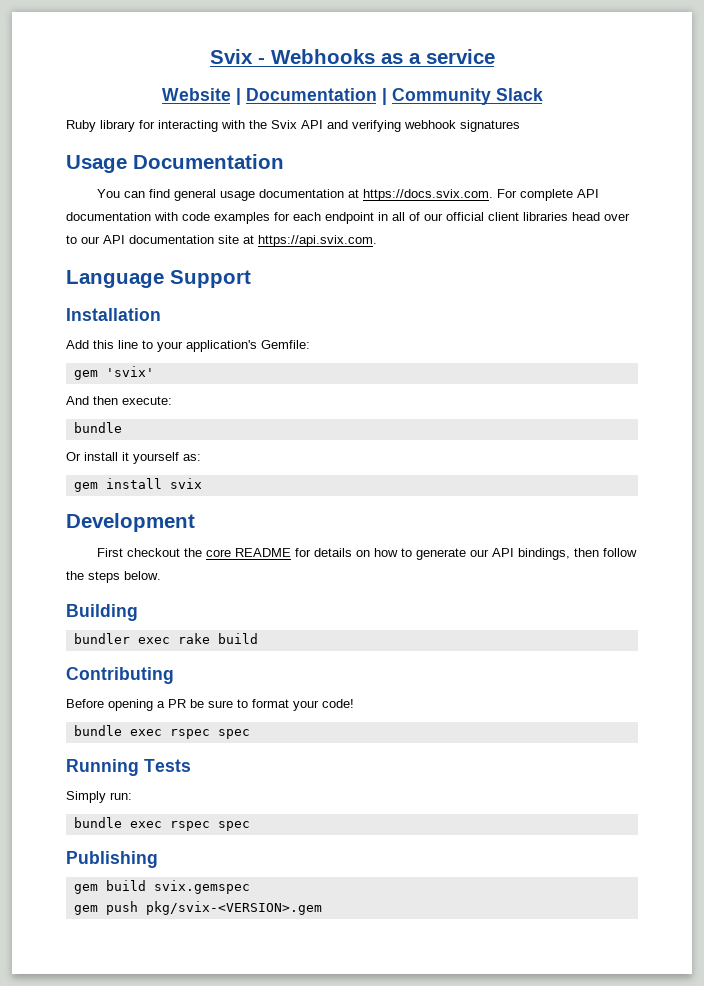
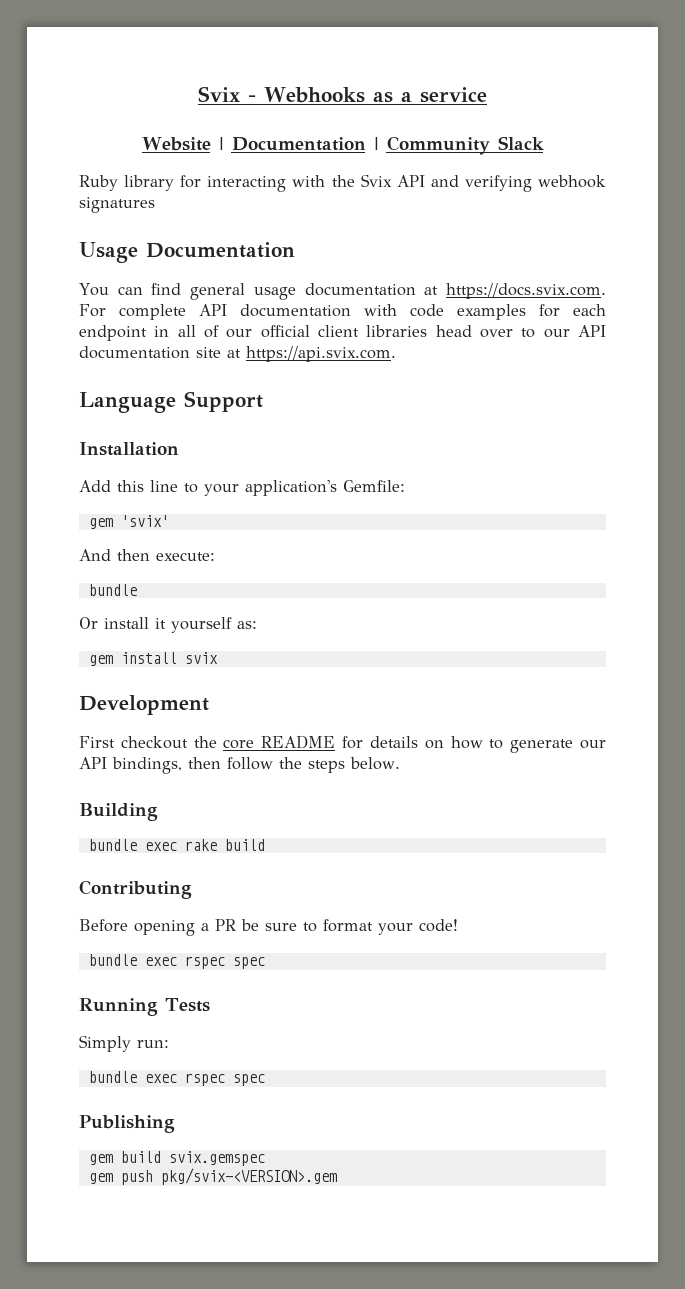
- bundler exec rake build
+ bundle exec rake build

